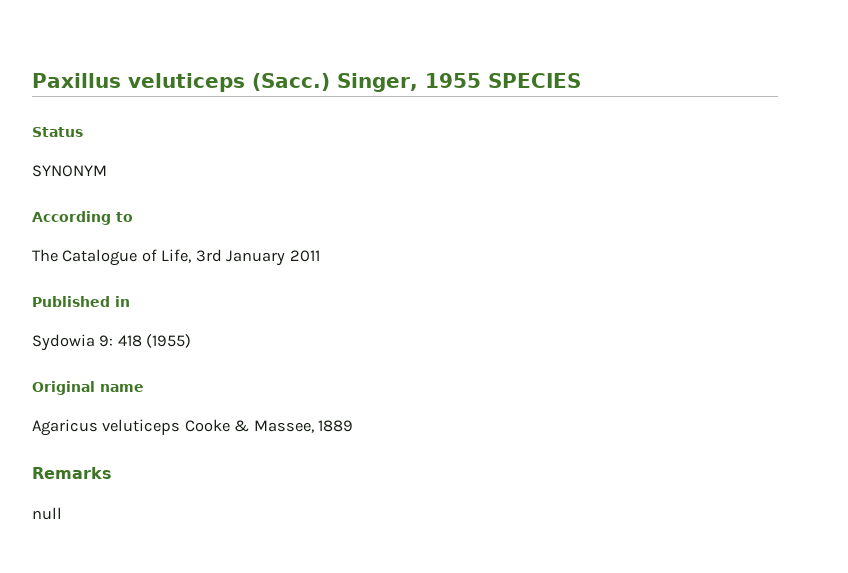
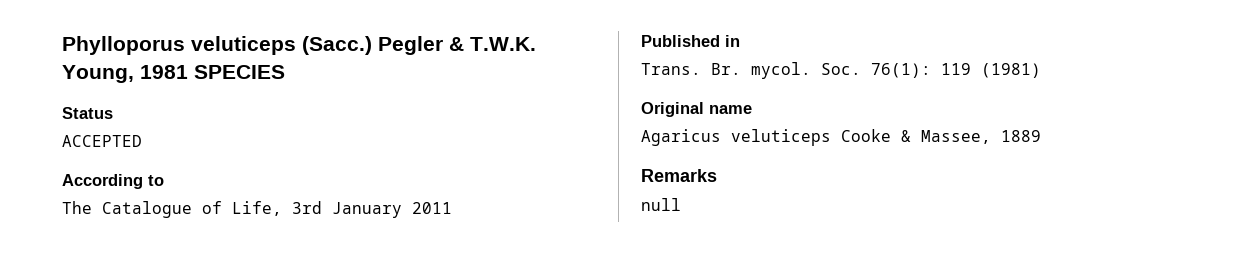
- Paxillus veluticeps (Sacc.)
+ Phylloporus veluticeps (Sacc.)
- Singer, 1955 SPECIES
+ Pegler & T.W.K. Young, 1981 SPECIES
- SYNONYM
+ ACCEPTED
- Sydowia 9: 418 (1955)
+ Trans. Br. mycol. Soc. 76(1): 119 (1981)

